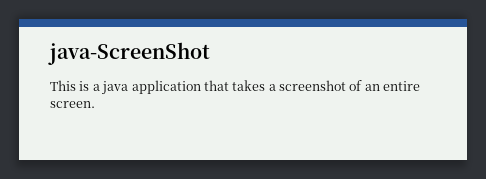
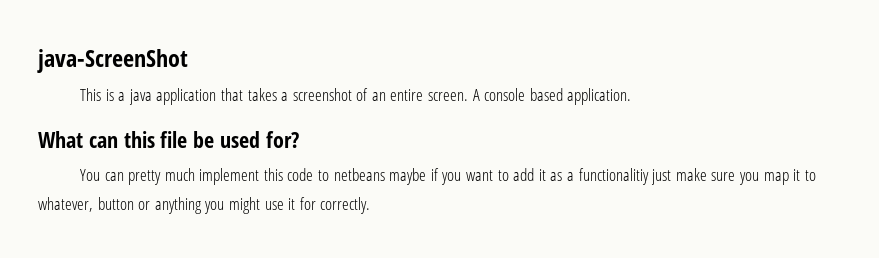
+ A console based application.
+ What can this file be used for?
+ You can pretty much implement this code to netbeans maybe if you want to add it as a functionalitiy just make sure you map it to whatever, button or anything you might use it for correctly.

